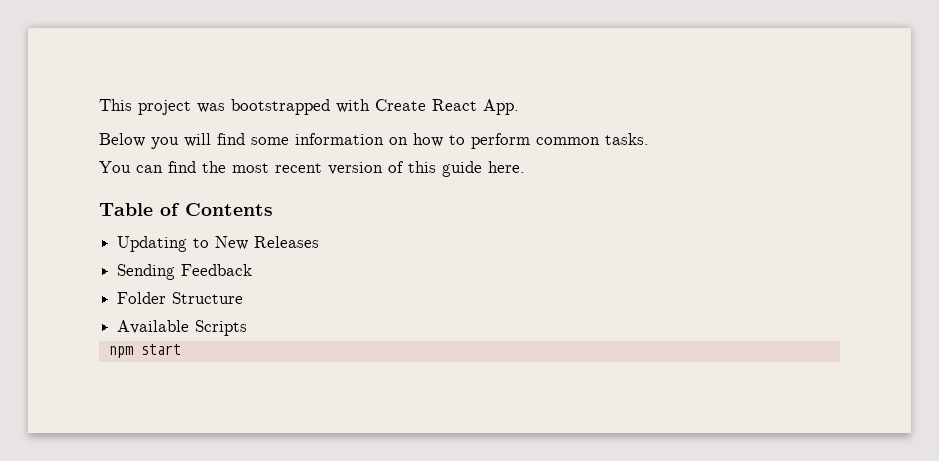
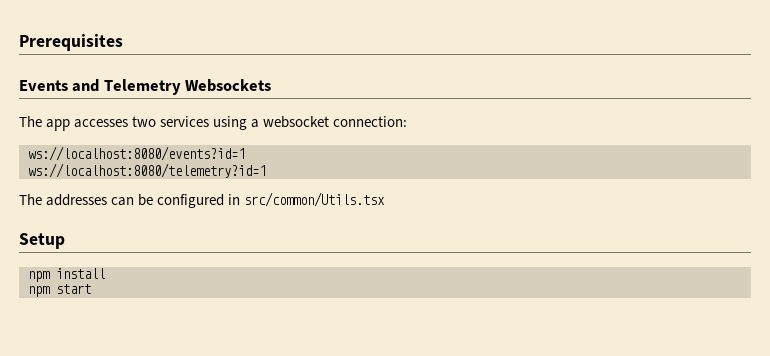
- This project was bootstrapped with Create React App.
- Below you will find some information on how to perform common tasks.
- You can find the most recent version of this guide here.
- Table of Contents
- Updating to New Releases
- Sending Feedback
- Folder Structure
- Available Scripts
+ Prerequisites
+ Events and Telemetry Websockets
+ The app accesses two services using a websocket connection:
+ ws://localhost:8080/events?id=1
+ ws://localhost:8080/telemetry?id=1
+ The addresses can be configured in src/common/Utils.tsx
+ Setup
+ npm install

